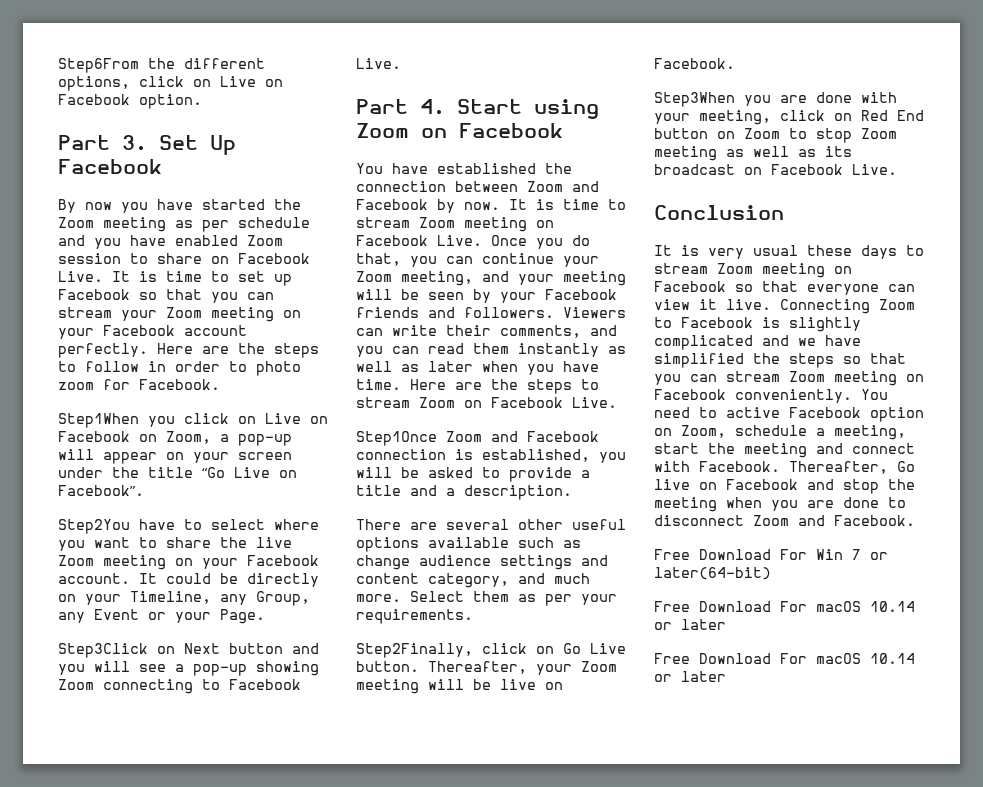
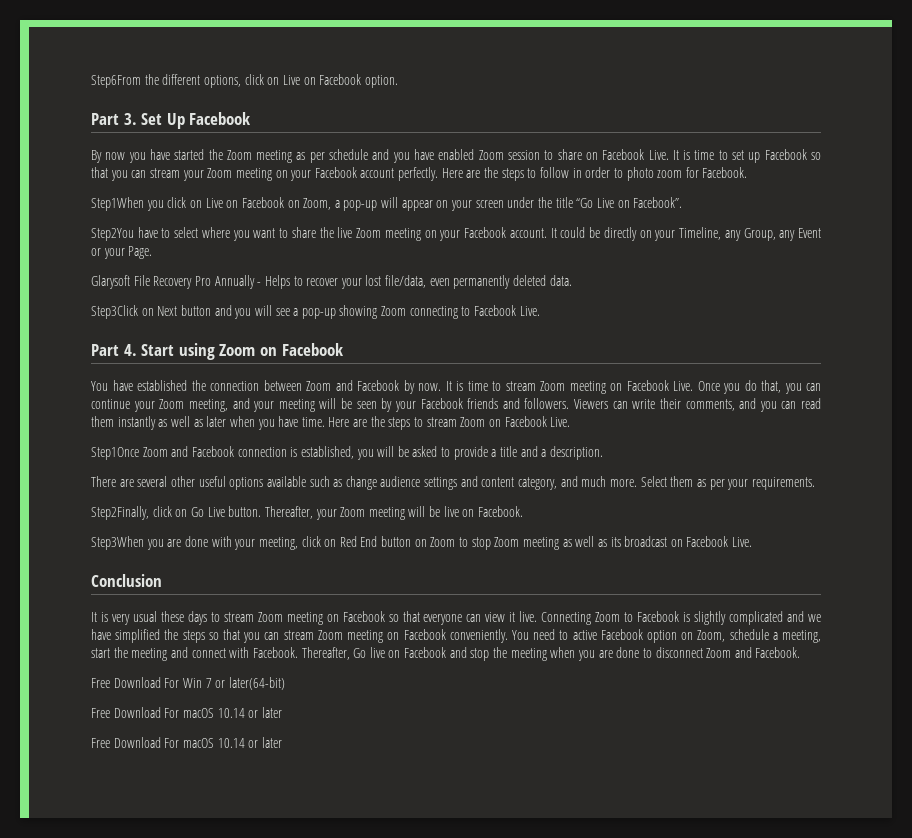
+ Glarysoft File Recovery Pro Annually - Helps to recover your lost file/data, even permanently deleted data.

